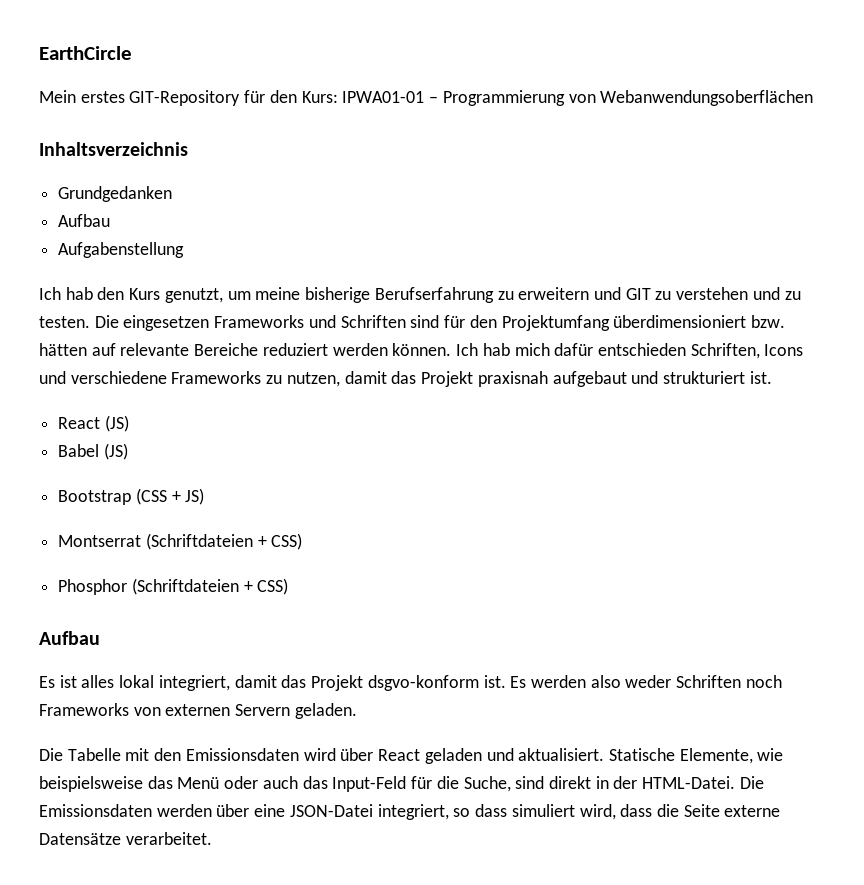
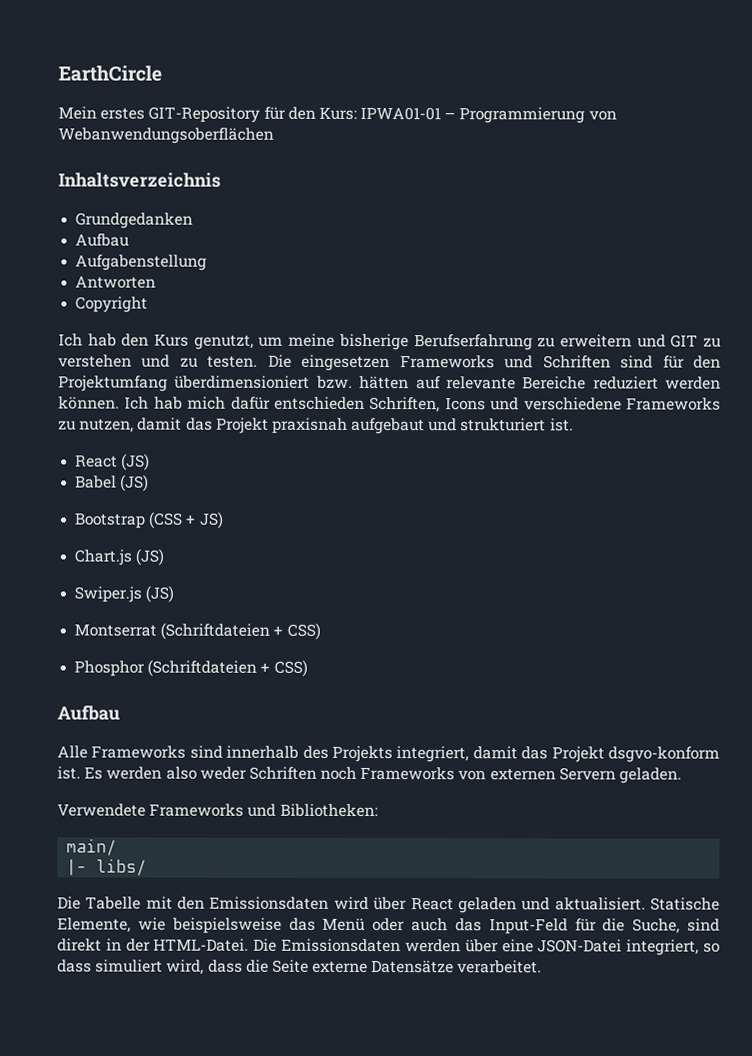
+ Antworten
+ Copyright
+ Chart.js (JS)
+ Swiper.js (JS)
- Es ist alles lokal integriert, damit das Projekt dsgvo-konform ist.
+ Alle Frameworks sind innerhalb des Projekts integriert, damit das Projekt dsgvo-konform ist.
+ Verwendete Frameworks und Bibliotheken:
+ main/
+ |- libs/

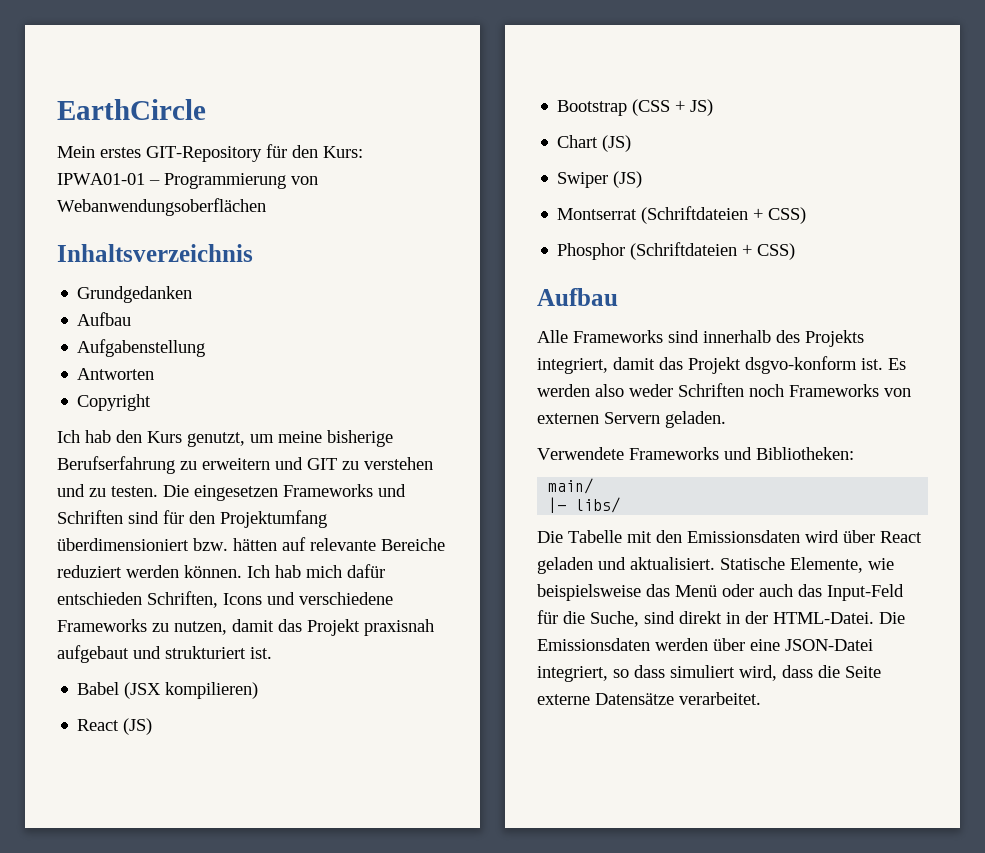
+ Babel (JSX kompilieren)
- Babel (JS)
- Chart.js (JS)
- Swiper.js (JS)
+ Chart (JS)
+ Swiper (JS)

